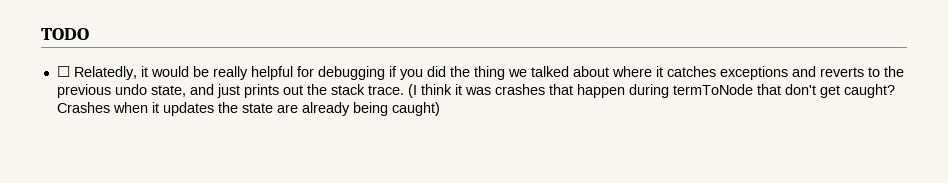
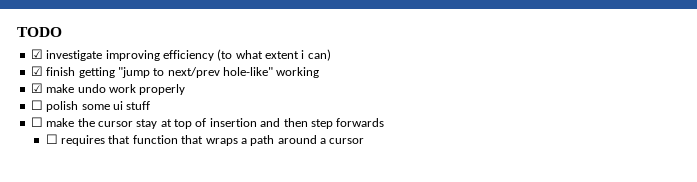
- ☐ Relatedly, it would be really helpful for debugging if you did the thing we talked about where it catches exceptions and reverts to the previous undo state, and just prints out the stack trace. (I think it was crashes that happen during termToNode that don't get caught? Crashes when it updates the state are already being caught)
+ ☑ investigate improving efficiency (to what extent i can)
+ ☑ finish getting "jump to next/prev hole-like" working
+ ☑ make undo work properly
+ ☐ polish some ui stuff
+ ☐ make the cursor stay at top of insertion and then step forwards
+ ☐ requires that function that wraps a path around a cursor

